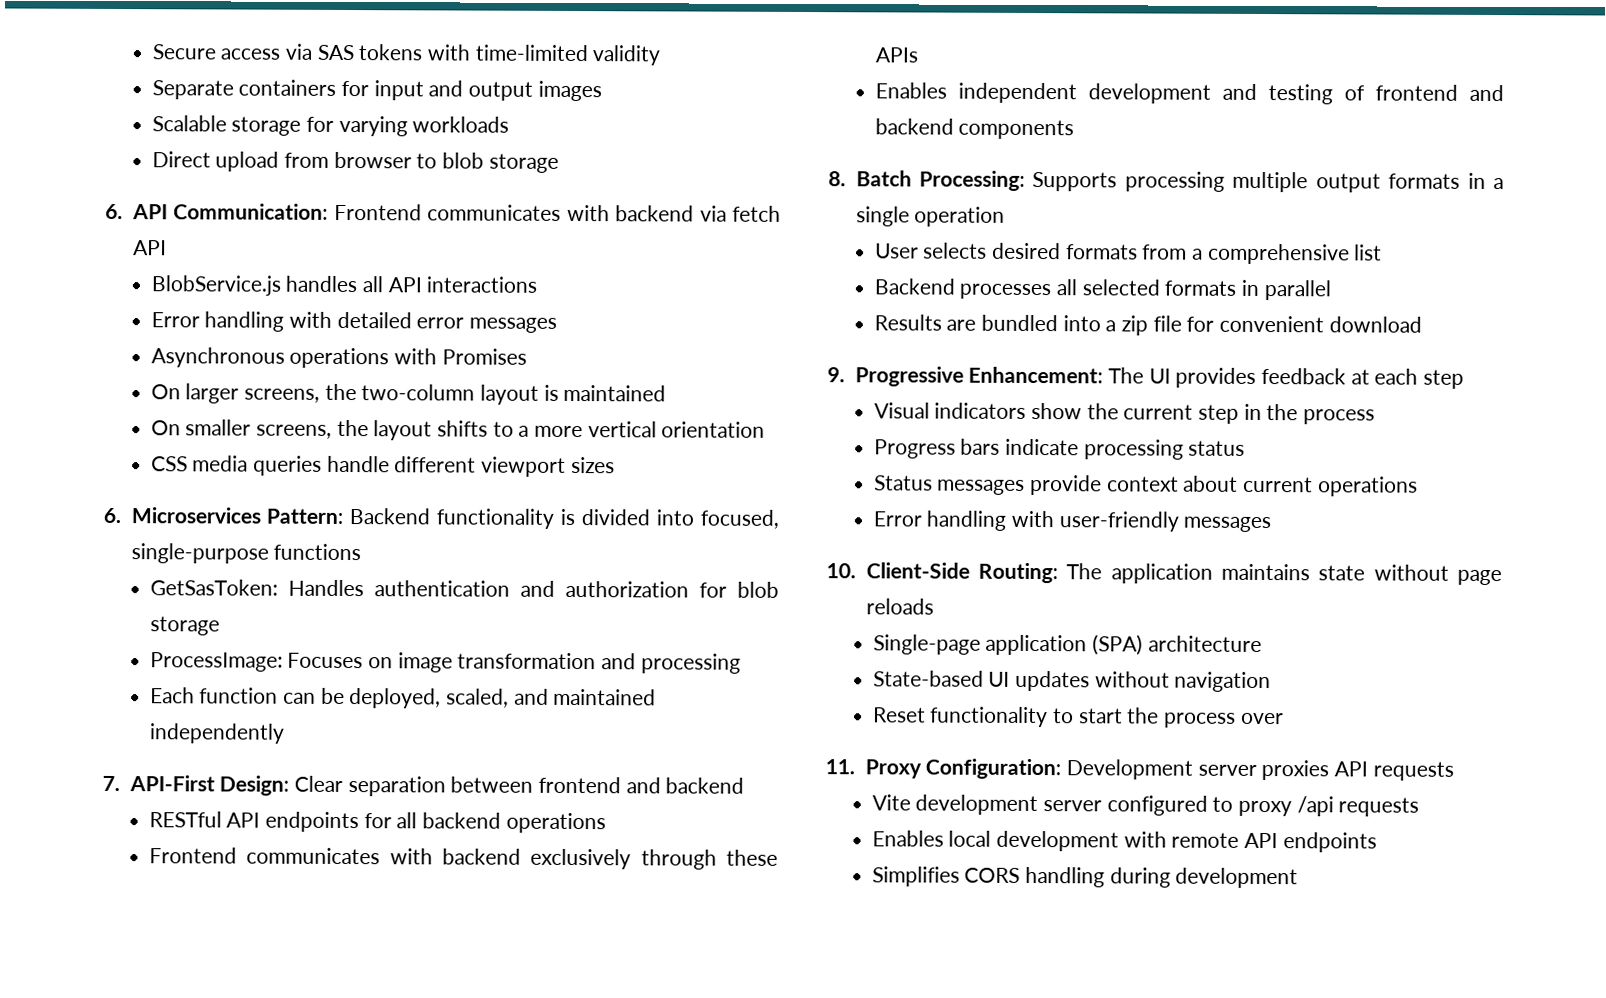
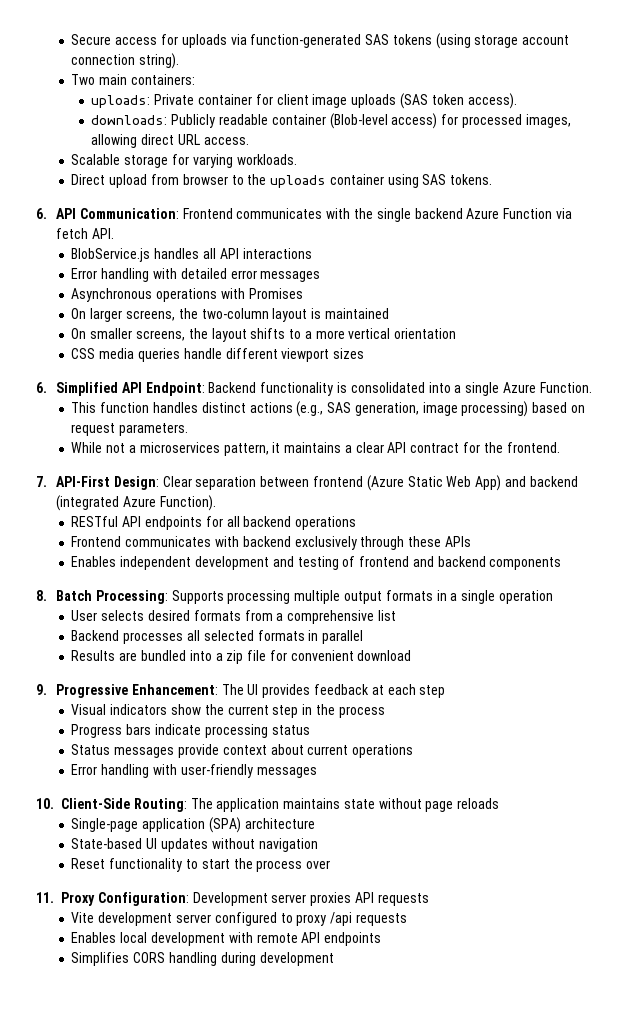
- Secure access via SAS tokens with time-limited validity
- Separate containers for input and output images
+ Secure access for uploads via function-generated SAS tokens (using storage account connection string).
+ Two main containers:
+ uploads: Private container for client image uploads (SAS token access).
+ downloads: Publicly readable container (Blob-level access) for processed images, allowing direct URL access.
- Scalable storage for varying workloads
+ Scalable storage for varying workloads.
- Direct upload from browser to blob storage
+ Direct upload from browser to the uploads container using SAS tokens.
- 6. API Communication: Frontend communicates with backend via fetch API
+ 6. API Communication: Frontend communicates with the single backend Azure Function via fetch API.
- 6. Microservices Pattern: Backend functionality is divided into focused, single-purpose functions
- GetSasToken: Handles authentication and authorization for blob storage
- ProcessImage: Focuses on image transformation and processing
- Each function can be deployed, scaled, and maintained independently
+ 6. Simplified API Endpoint: Backend functionality is consolidated into a single Azure Function.
+ This function handles distinct actions (e.g., SAS generation, image processing) based on request parameters.
+ While not a microservices pattern, it maintains a clear API contract for the frontend.
- 7. API-First Design: Clear separation between frontend and backend
+ 7. API-First Design: Clear separation between frontend (Azure Static Web App) and backend (integrated Azure Function).

